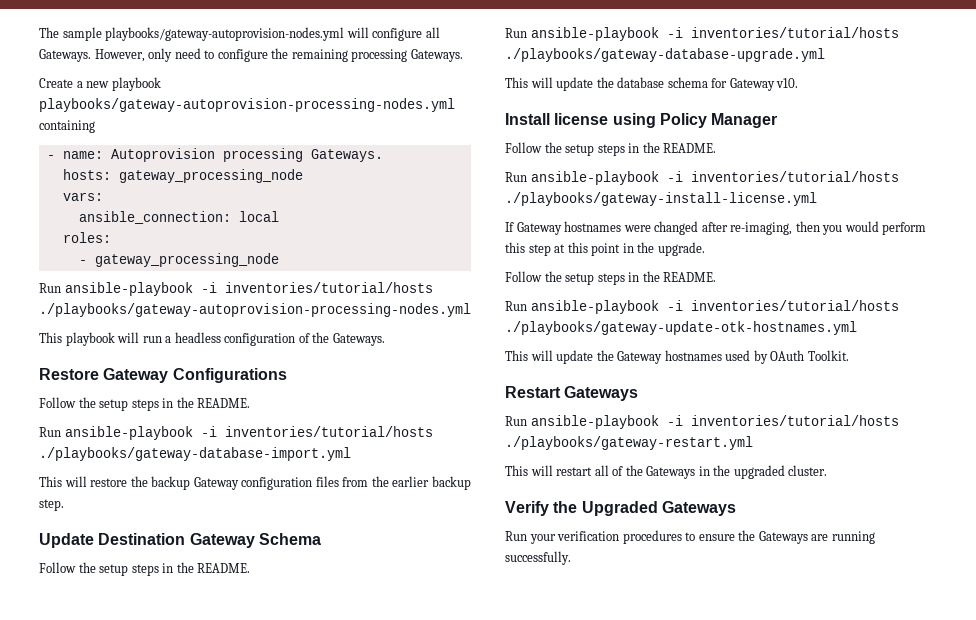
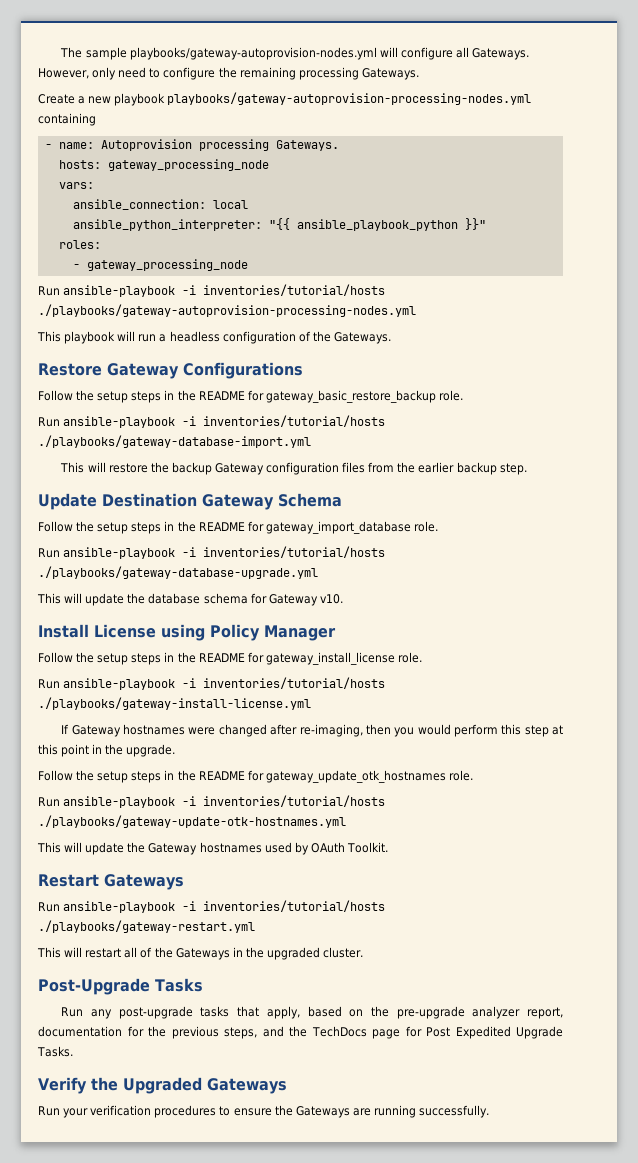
+ ansible_python_interpreter: "{{ ansible_playbook_python }}"
  Restore Gateway Configurations
- Follow the setup steps in the README.
+ Follow the setup steps in the README for gateway_basic_restore_backup role.
  Update Destination Gateway Schema
- Follow the setup steps in the README.
+ Follow the setup steps in the README for gateway_import_database role.
- Install license using Policy Manager
- Follow the setup steps in the README.
+ Install License using Policy Manager
+ Follow the setup steps in the README for gateway_install_license role.
  If Gateway hostnames were changed after re-imaging, then you would perform this step at this point in the upgrade.
- Follow the setup steps in the README.
+ Follow the setup steps in the README for gateway_update_otk_hostnames role.
+ Post-Upgrade Tasks
+ Run any post-upgrade tasks that apply, based on the pre-upgrade analyzer report, documentation for the previous steps, and the TechDocs page for Post Expedited Upgrade Tasks.

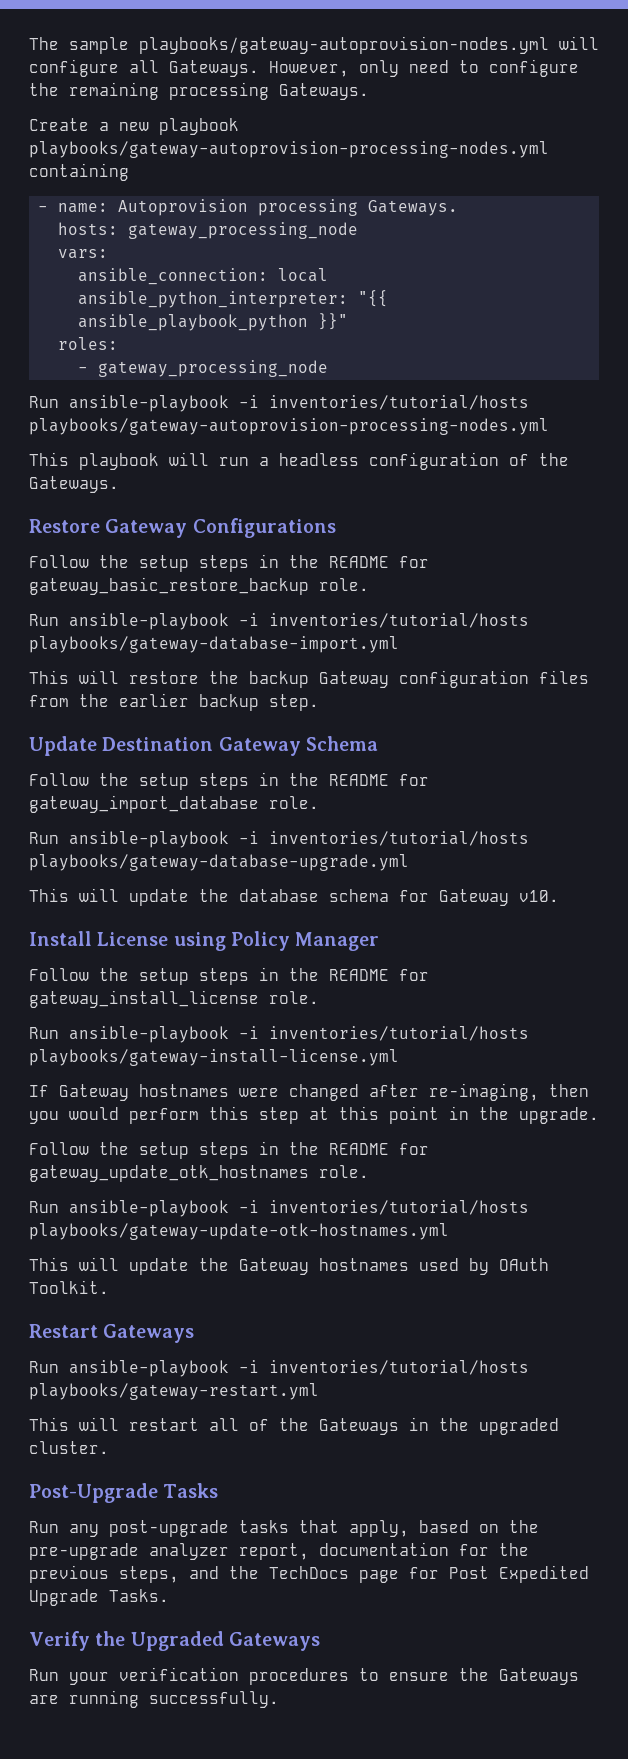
- Run ansible-playbook -i inventories/tutorial/hosts ./playbooks/gateway-autoprovision-processing-nodes.yml
+ Run ansible-playbook -i inventories/tutorial/hosts playbooks/gateway-autoprovision-processing-nodes.yml
- Run ansible-playbook -i inventories/tutorial/hosts ./playbooks/gateway-database-import.yml
+ Run ansible-playbook -i inventories/tutorial/hosts playbooks/gateway-database-import.yml
- Run ansible-playbook -i inventories/tutorial/hosts ./playbooks/gateway-database-upgrade.yml
+ Run ansible-playbook -i inventories/tutorial/hosts playbooks/gateway-database-upgrade.yml
- Run ansible-playbook -i inventories/tutorial/hosts ./playbooks/gateway-install-license.yml
+ Run ansible-playbook -i inventories/tutorial/hosts playbooks/gateway-install-license.yml
- Run ansible-playbook -i inventories/tutorial/hosts ./playbooks/gateway-update-otk-hostnames.yml
+ Run ansible-playbook -i inventories/tutorial/hosts playbooks/gateway-update-otk-hostnames.yml
- Run ansible-playbook -i inventories/tutorial/hosts ./playbooks/gateway-restart.yml
+ Run ansible-playbook -i inventories/tutorial/hosts playbooks/gateway-restart.yml

